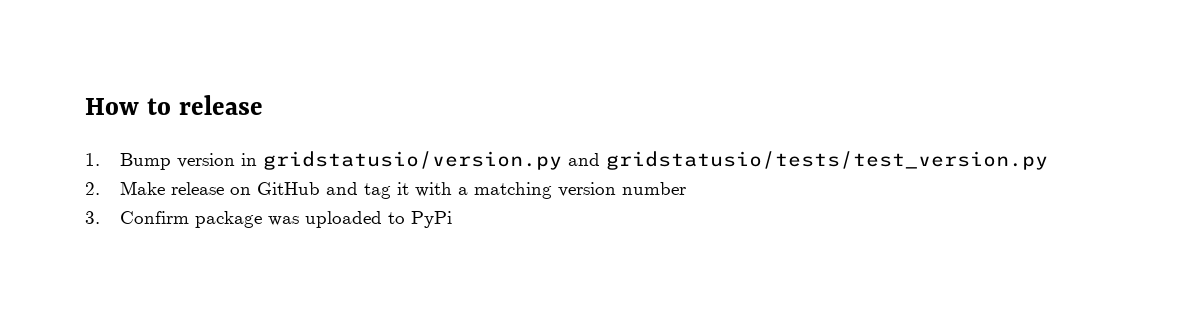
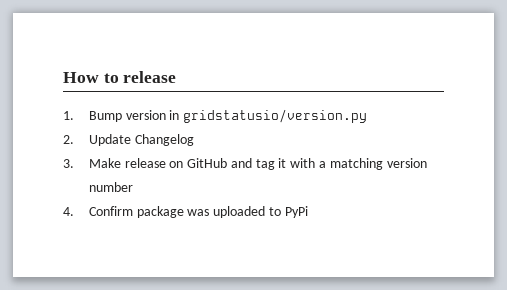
- 1. Bump version in gridstatusio/version.py and gridstatusio/tests/test_version.py
- 2. Make release on GitHub and tag it with a matching version number
+ 1. Bump version in gridstatusio/version.py
+ 2. Update Changelog
+ 3. Make release on GitHub and tag it with a matching version number
- 3. Confirm package was uploaded to PyPi
+ 4. Confirm package was uploaded to PyPi

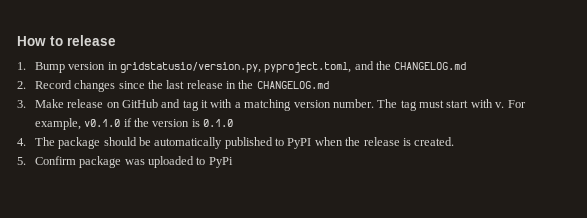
- 1. Bump version in gridstatusio/version.py
- 2. Update Changelog
+ 1. Bump version in gridstatusio/version.py, pyproject.toml, and the CHANGELOG.md
+ 2. Record changes since the last release in the CHANGELOG.md
- 3. Make release on GitHub and tag it with a matching version number
- 4. Confirm package was uploaded to PyPi
+ 3. Make release on GitHub and tag it with a matching version number. The tag must start with v. For example, v0.1.0 if the version is 0.1.0
+ 4. The package should be automatically published to PyPI when the release is created.
+ 5. Confirm package was uploaded to PyPi

